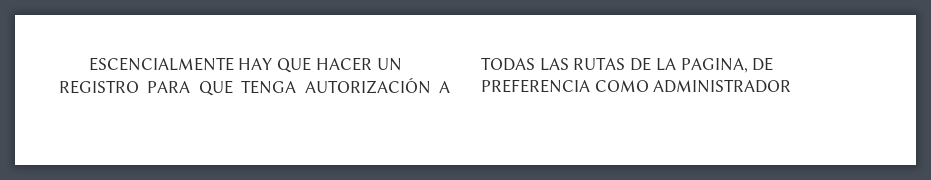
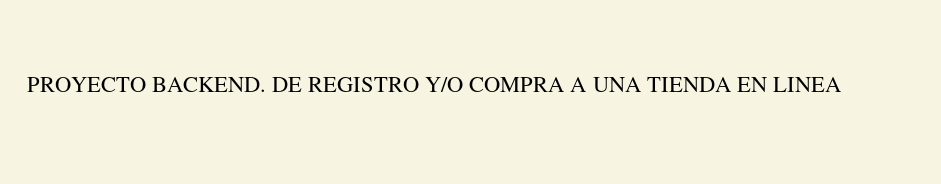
- ESCENCIALMENTE HAY QUE HACER UN REGISTRO PARA QUE TENGA AUTORIZACIÓN A TODAS LAS RUTAS DE LA PAGINA, DE PREFERENCIA COMO ADMINISTRADOR
+ PROYECTO BACKEND. DE REGISTRO Y/O COMPRA A UNA TIENDA EN LINEA

